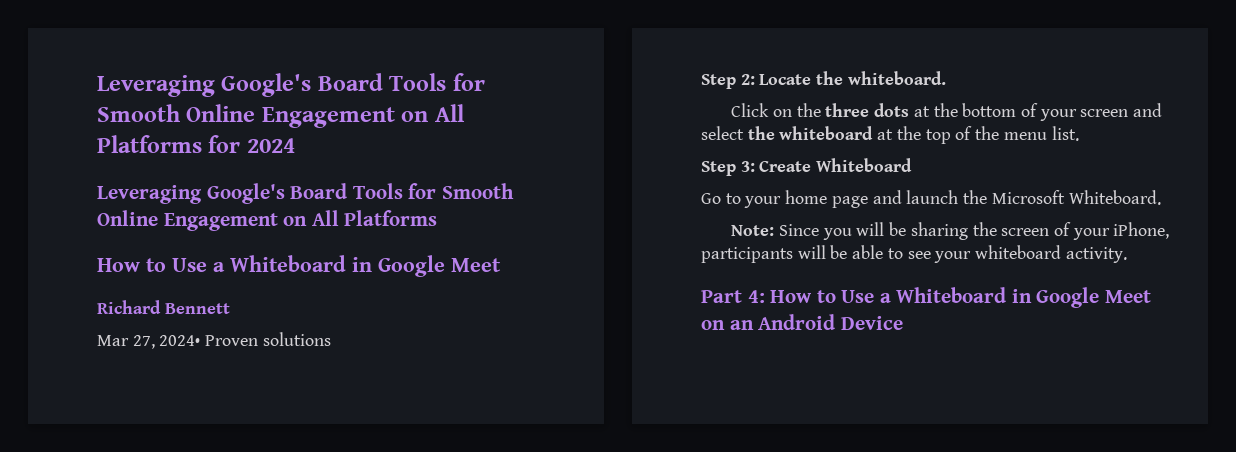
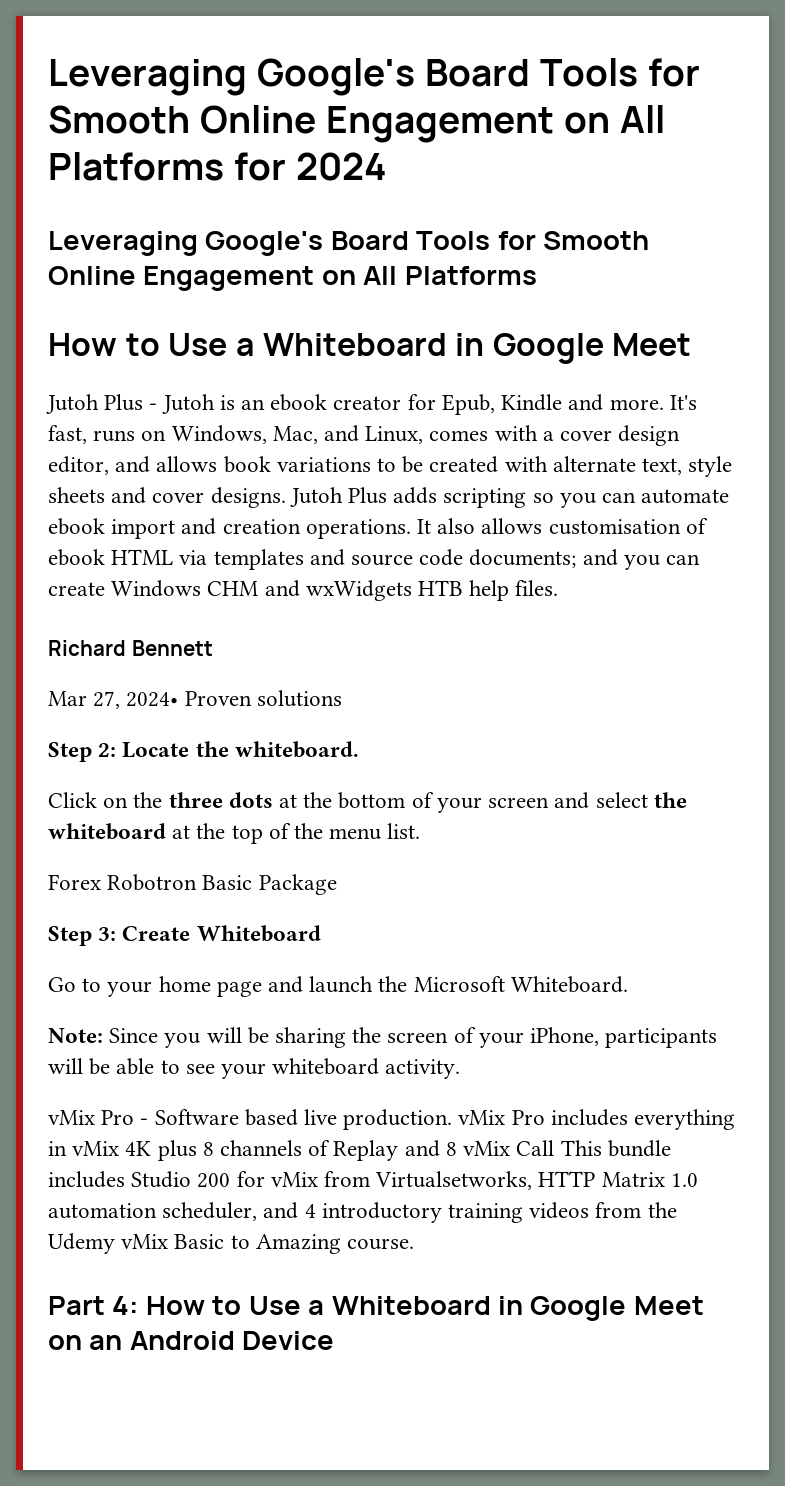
+ Jutoh Plus - Jutoh is an ebook creator for Epub, Kindle and more. It's fast, runs on Windows, Mac, and Linux, comes with a cover design editor, and allows book variations to be created with alternate text, style sheets and cover designs. Jutoh Plus adds scripting so you can automate ebook import and creation operations. It also allows customisation of ebook HTML via templates and source code documents; and you can create Windows CHM and wxWidgets HTB help files.
+ Forex Robotron Basic Package
+ vMix Pro - Software based live production. vMix Pro includes everything in vMix 4K plus 8 channels of Replay and 8 vMix Call This bundle includes Studio 200 for vMix from Virtualsetworks, HTTP Matrix 1.0 automation scheduler, and 4 introductory training videos from the Udemy vMix Basic to Amazing course.

